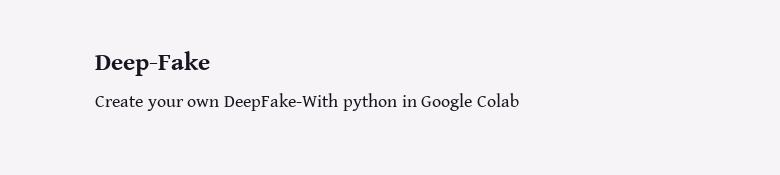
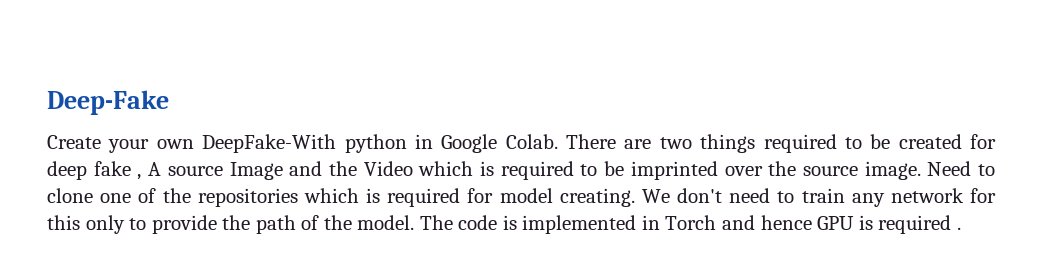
- Create your own DeepFake-With python in Google Colab
+ Create your own DeepFake-With python in Google Colab. There are two things required to be created for deep fake , A source Image and the Video which is required to be imprinted over the source image. Need to clone one of the repositories which is required for model creating. We don't need to train any network for this only to provide the path of the model. The code is implemented in Torch and hence GPU is required .

